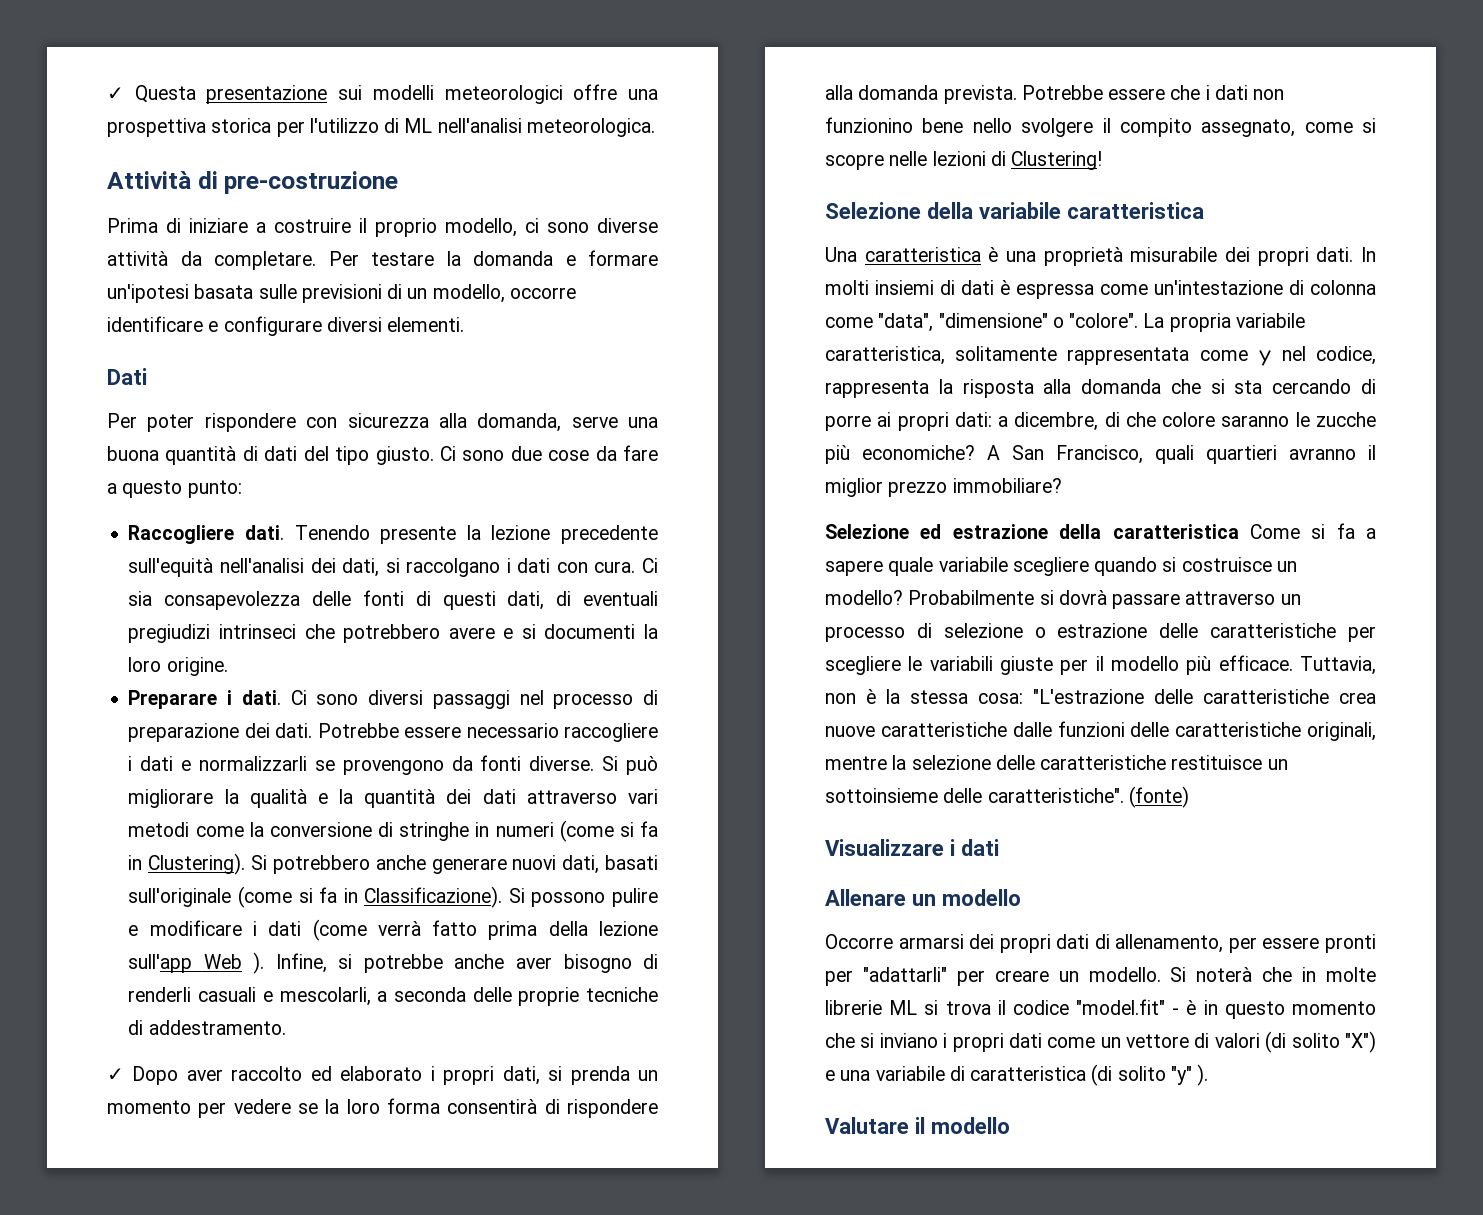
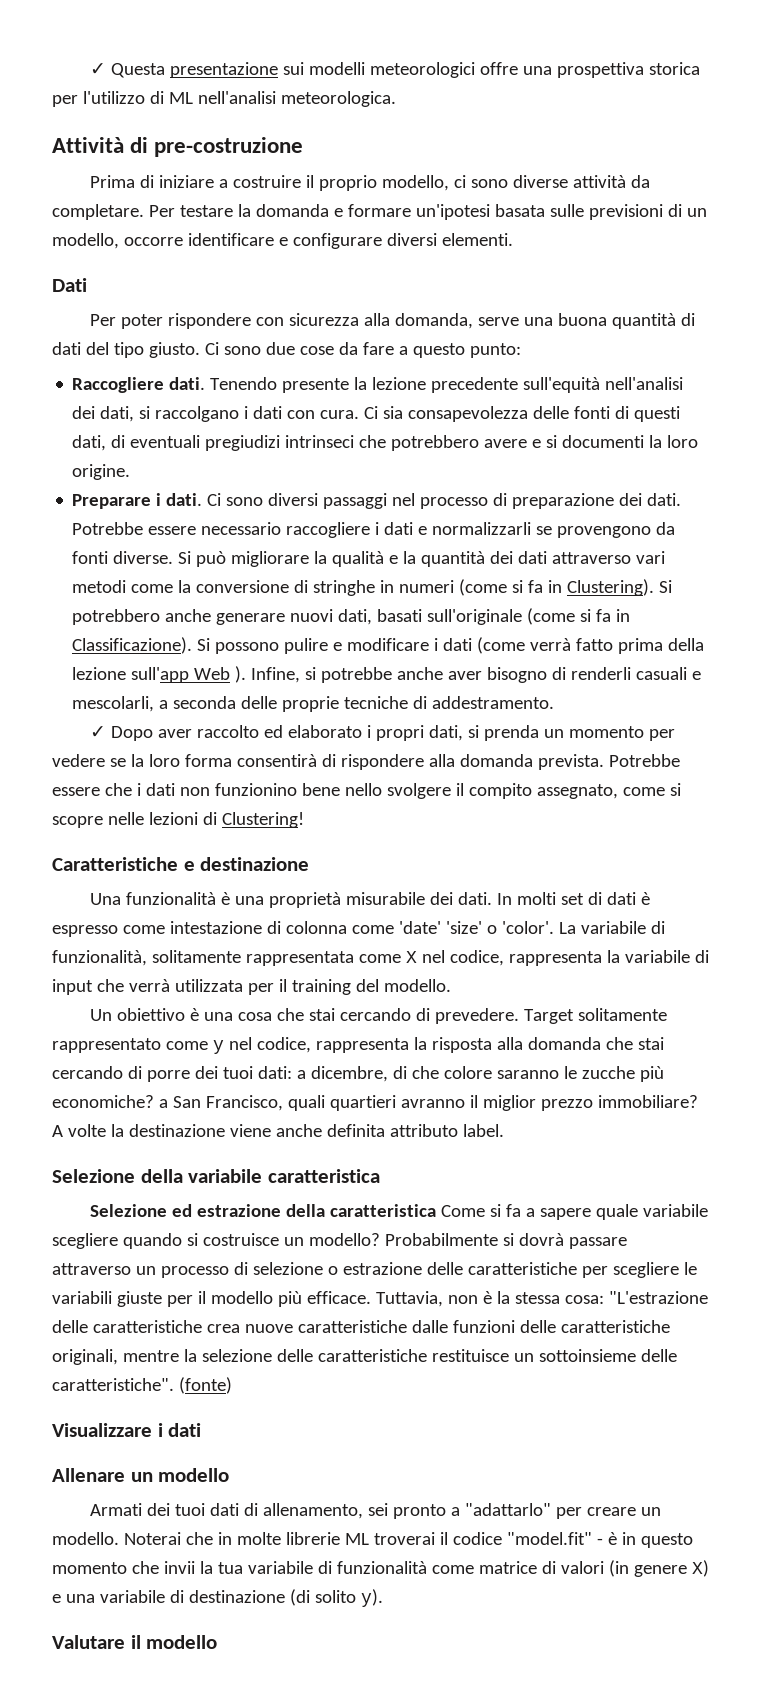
- Selezione della variabile caratteristica
+ Caratteristiche e destinazione
- Una caratteristica è una proprietà misurabile dei propri dati.
+ Una funzionalità è una proprietà misurabile dei dati.
- In molti insiemi di dati è espressa come un'intestazione di colonna come "data", "dimensione" o "colore". La propria variabile caratteristica, solitamente rappresentata come y nel codice, rappresenta la risposta alla domanda che si sta cercando di porre ai propri dati: a dicembre, di che colore saranno le zucche più economiche? A San Francisco, quali quartieri avranno il miglior prezzo immobiliare?
+ In molti set di dati è espresso come intestazione di colonna come 'date' 'size' o 'color'. La variabile di funzionalità, solitamente rappresentata come X nel codice, rappresenta la variabile di input che verrà utilizzata per il training del modello.
+ Un obiettivo è una cosa che stai cercando di prevedere. Target solitamente rappresentato come y nel codice, rappresenta la risposta alla domanda che stai cercando di porre dei tuoi dati: a dicembre, di che colore saranno le zucche più economiche? a San Francisco, quali quartieri avranno il miglior prezzo immobiliare? A volte la destinazione viene anche definita attributo label.
+ Selezione della variabile caratteristica
- Occorre armarsi dei propri dati di allenamento, per essere pronti per "adattarli" per creare un modello.
+ Armati dei tuoi dati di allenamento, sei pronto a "adattarlo" per creare un modello.
- Si noterà che in molte librerie ML si trova il codice "model.fit" - è in questo momento che si inviano i propri dati come un vettore di valori (di solito "X") e una variabile di caratteristica (di solito "y" ).
+ Noterai che in molte librerie ML troverai il codice "model.fit" - è in questo momento che invii la tua variabile di funzionalità come matrice di valori (in genere X) e una variabile di destinazione (di solito y).

